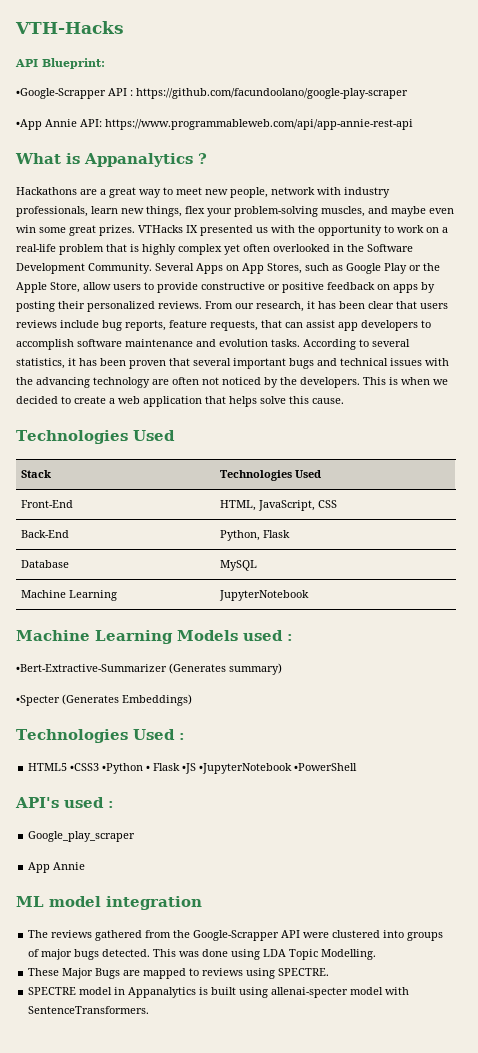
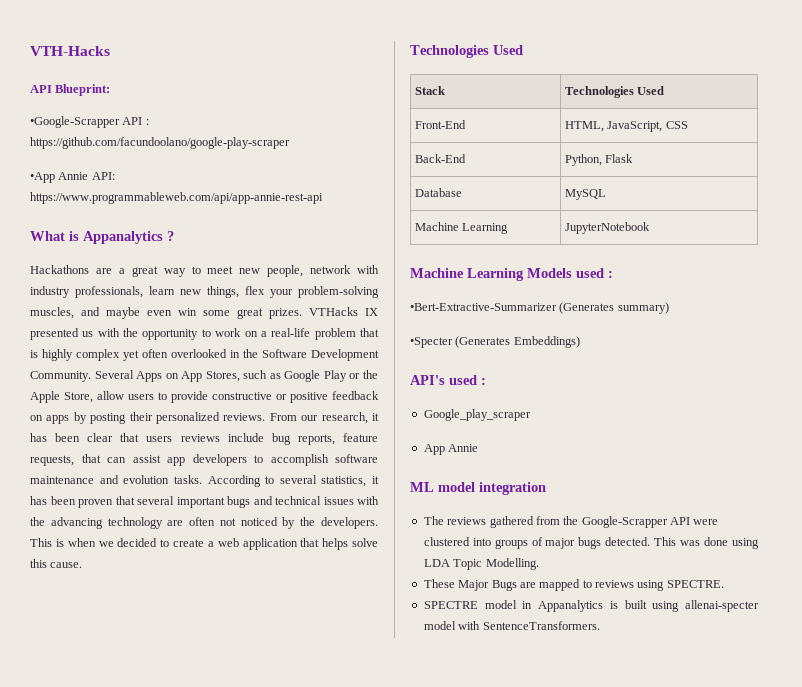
- Technologies Used :
- HTML5 •CSS3 •Python • Flask •JS •JupyterNotebook •PowerShell

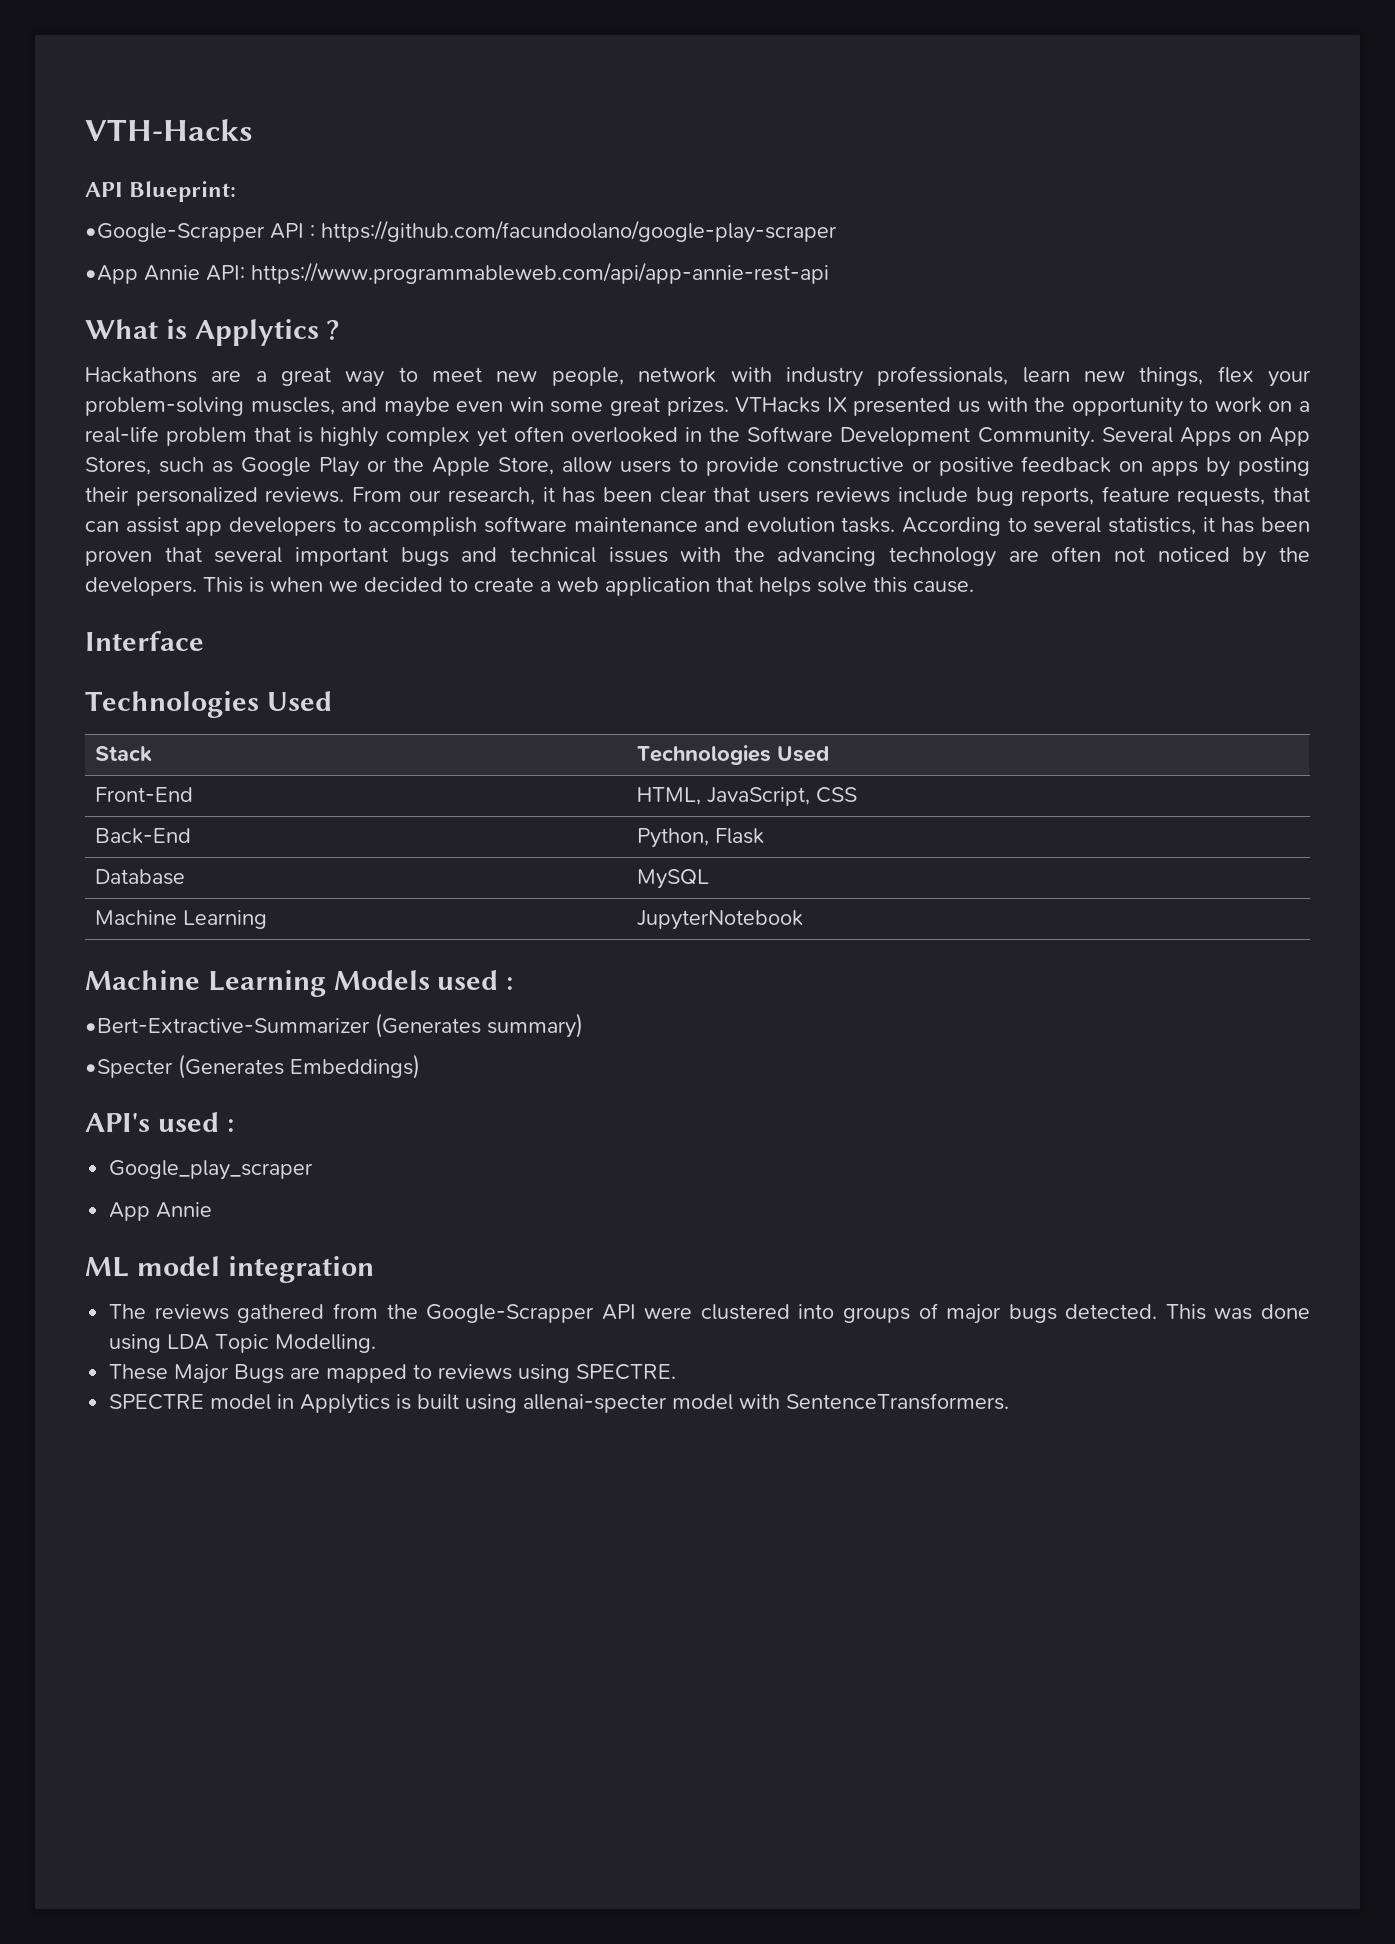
- What is Appanalytics ?
+ What is Applytics ?
+ Interface
- SPECTRE model in Appanalytics is built using allenai-specter model with SentenceTransformers.
+ SPECTRE model in Applytics is built using allenai-specter model with SentenceTransformers.

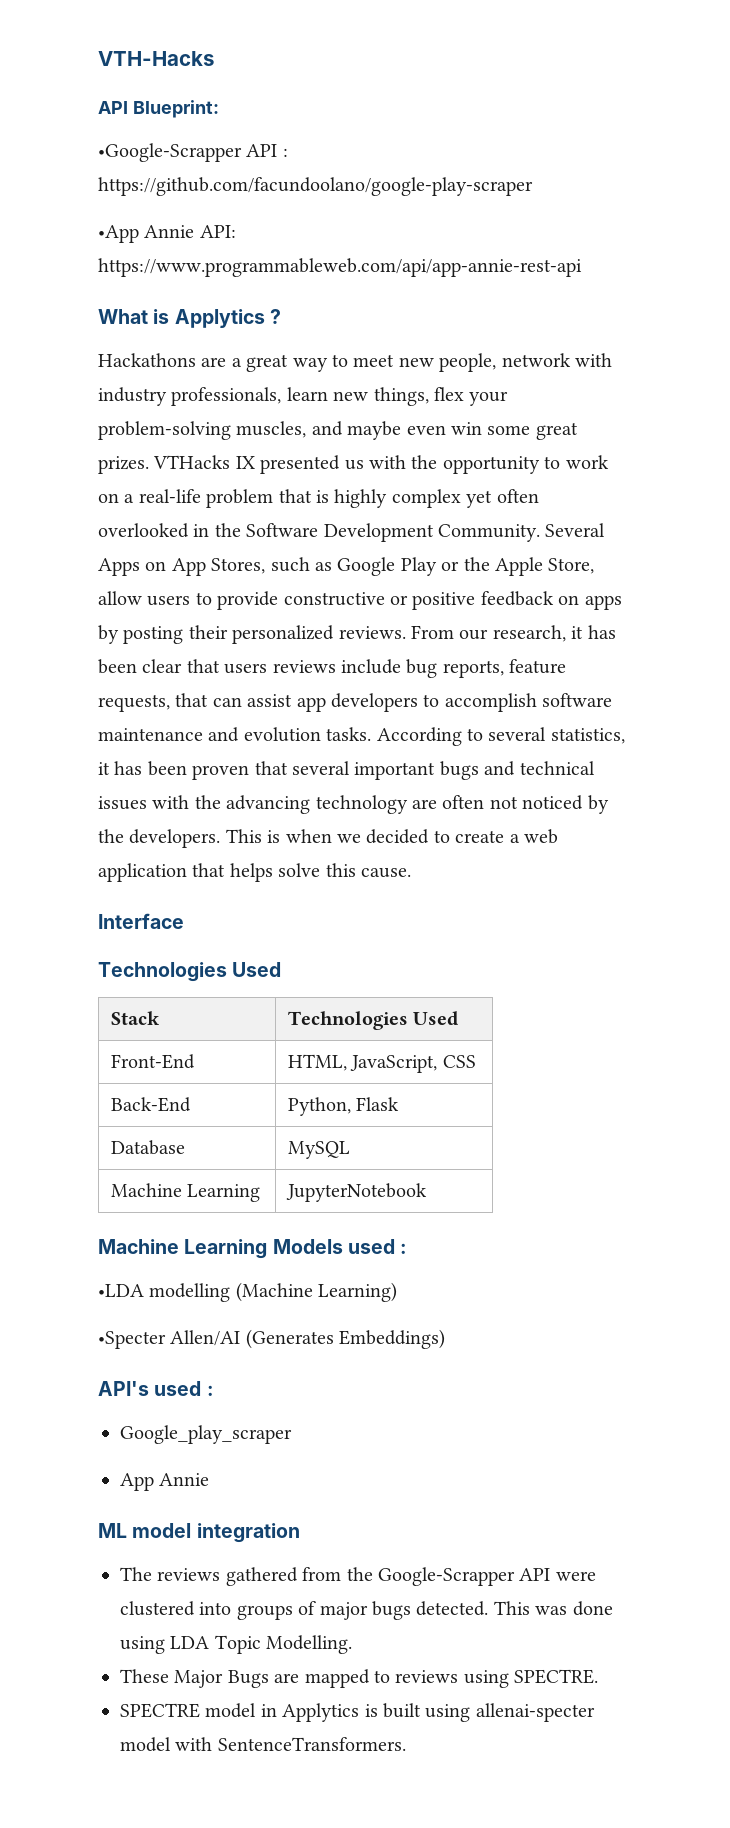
- •Bert-Extractive-Summarizer (Generates summary)
+ •LDA modelling (Machine Learning)
- •Specter (Generates Embeddings)
+ •Specter Allen/AI (Generates Embeddings)

